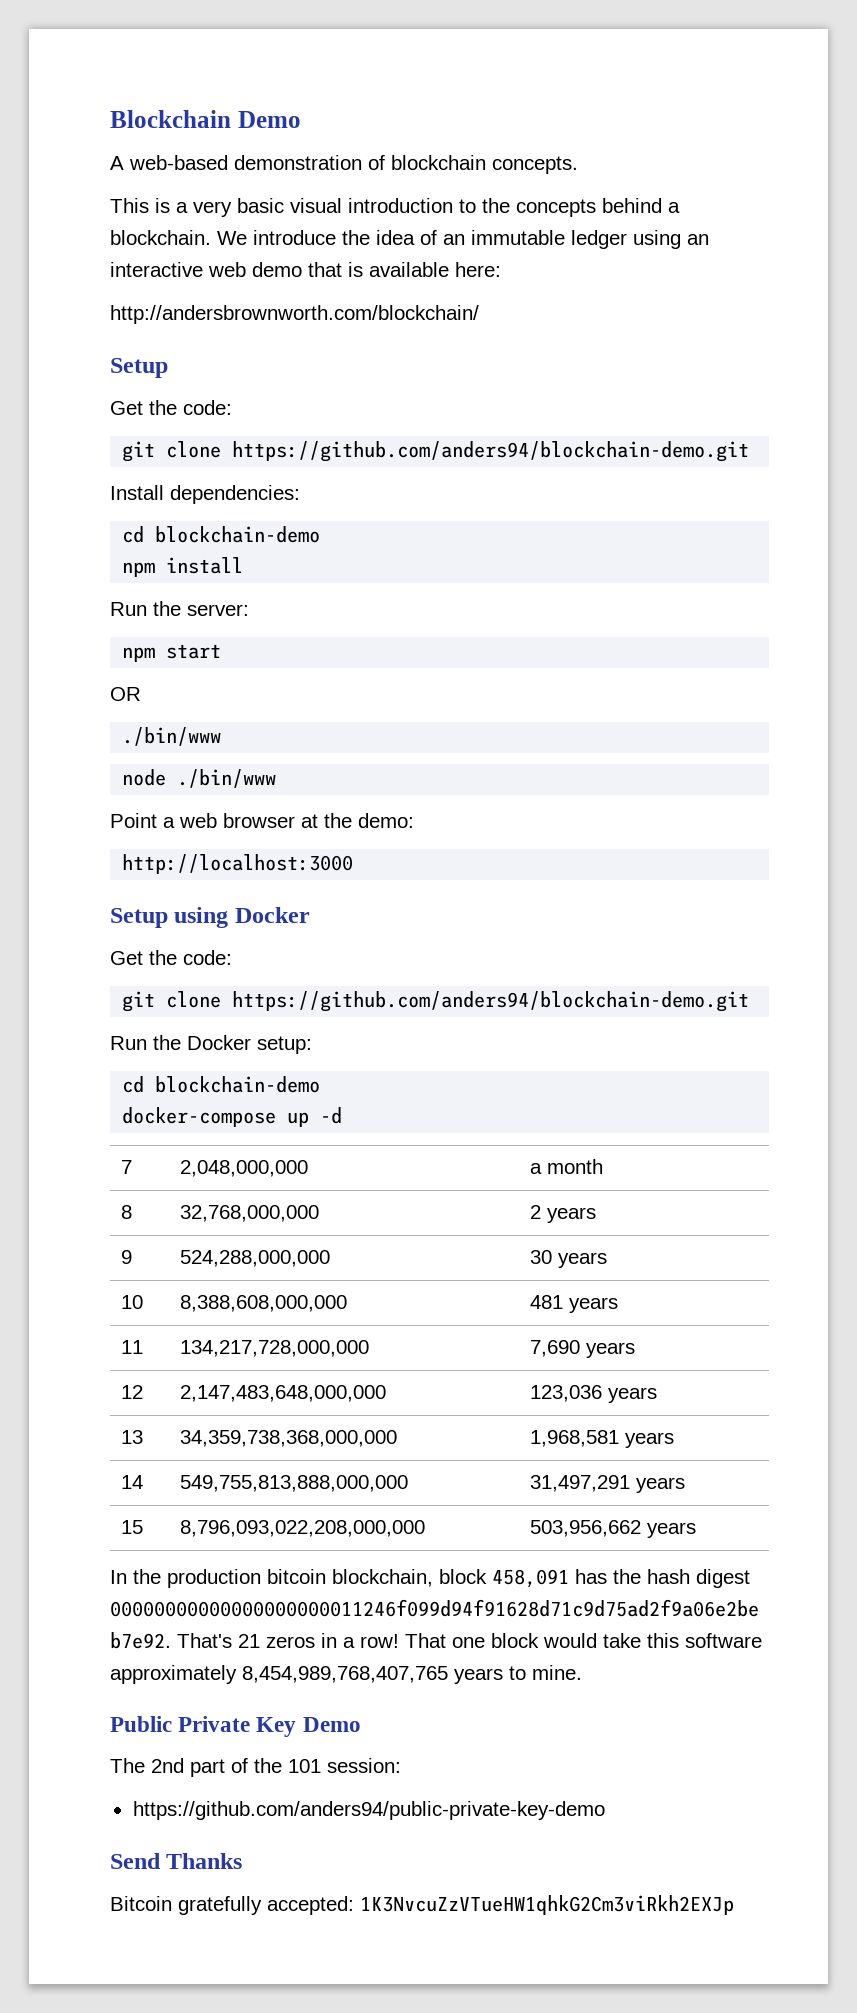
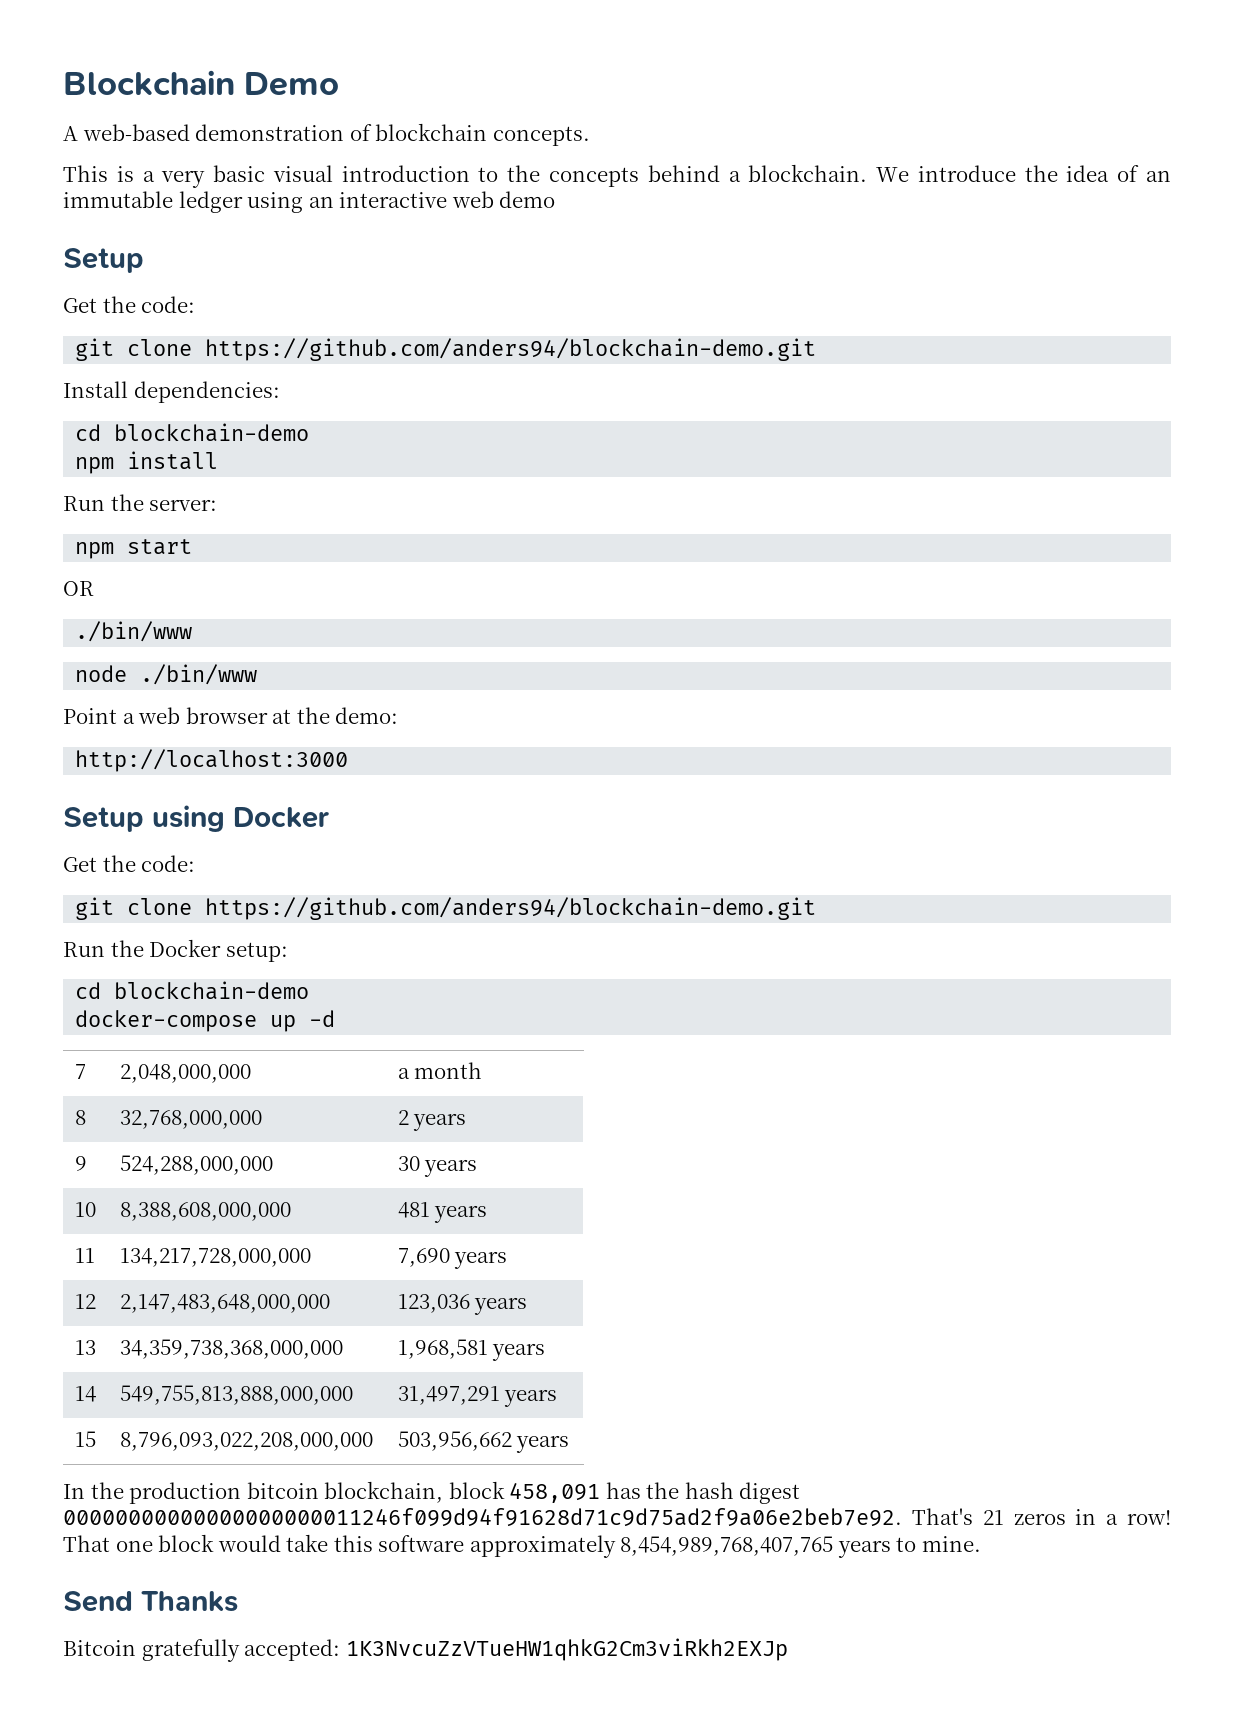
- We introduce the idea of an immutable ledger using an interactive web demo that is available here:
- http://andersbrownworth.com/blockchain/
+ We introduce the idea of an immutable ledger using an interactive web demo
- Public Private Key Demo
- The 2nd part of the 101 session:
- https://github.com/anders94/public-private-key-demo

